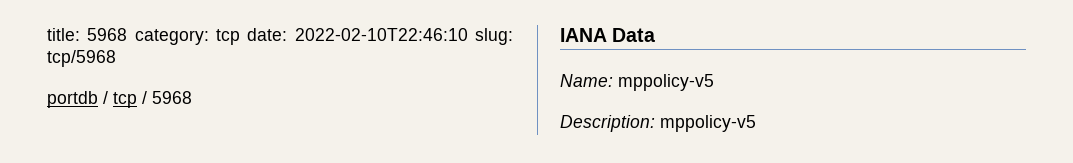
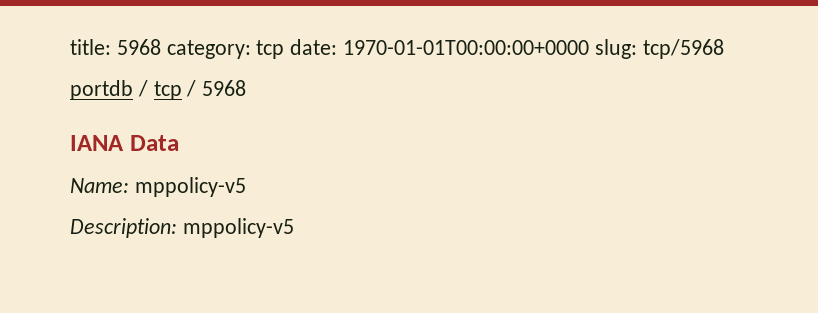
- title: 5968 category: tcp date: 2022-02-10T22:46:10 slug: tcp/5968
+ title: 5968 category: tcp date: 1970-01-01T00:00:00+0000 slug: tcp/5968

